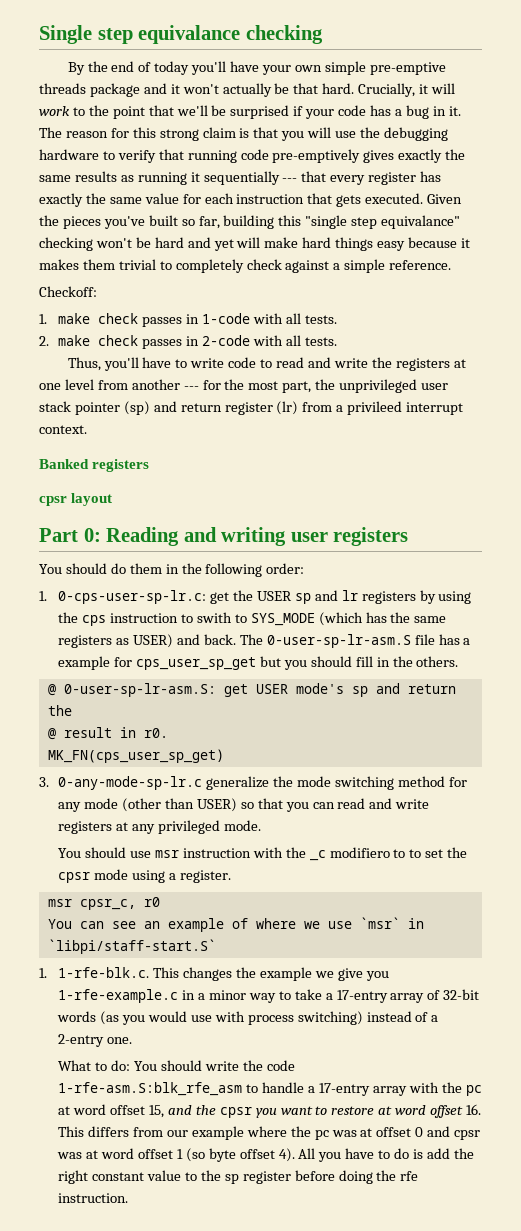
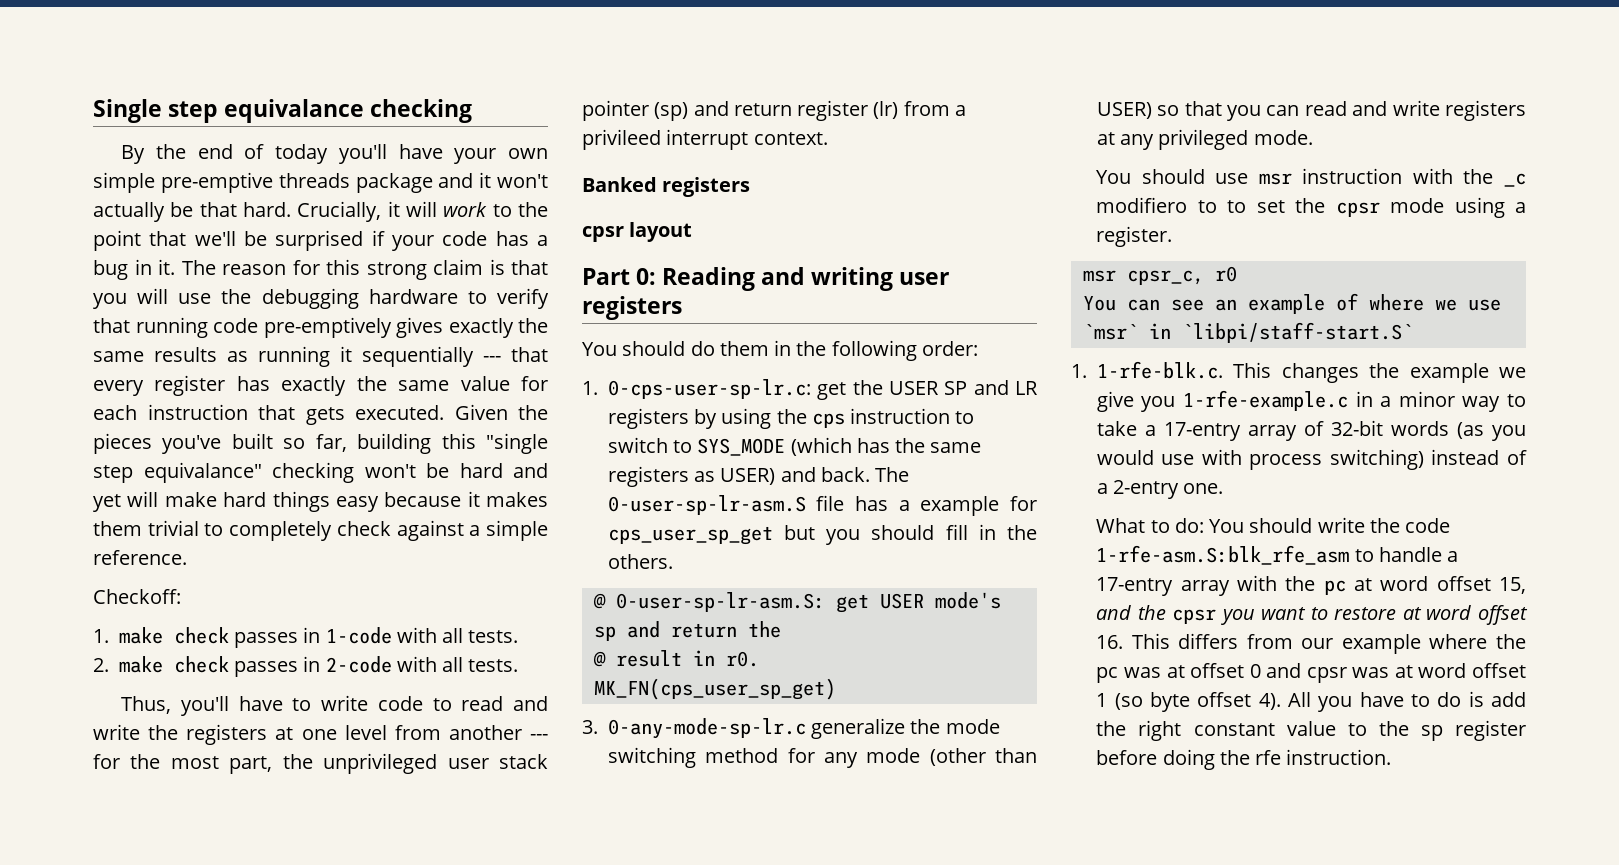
- 1. 0-cps-user-sp-lr.c: get the USER sp and lr registers by using the cps instruction to swith to SYS_MODE (which has the same registers as USER) and back.
+ 1. 0-cps-user-sp-lr.c: get the USER SP and LR registers by using the cps instruction to switch to SYS_MODE (which has the same registers as USER) and back.

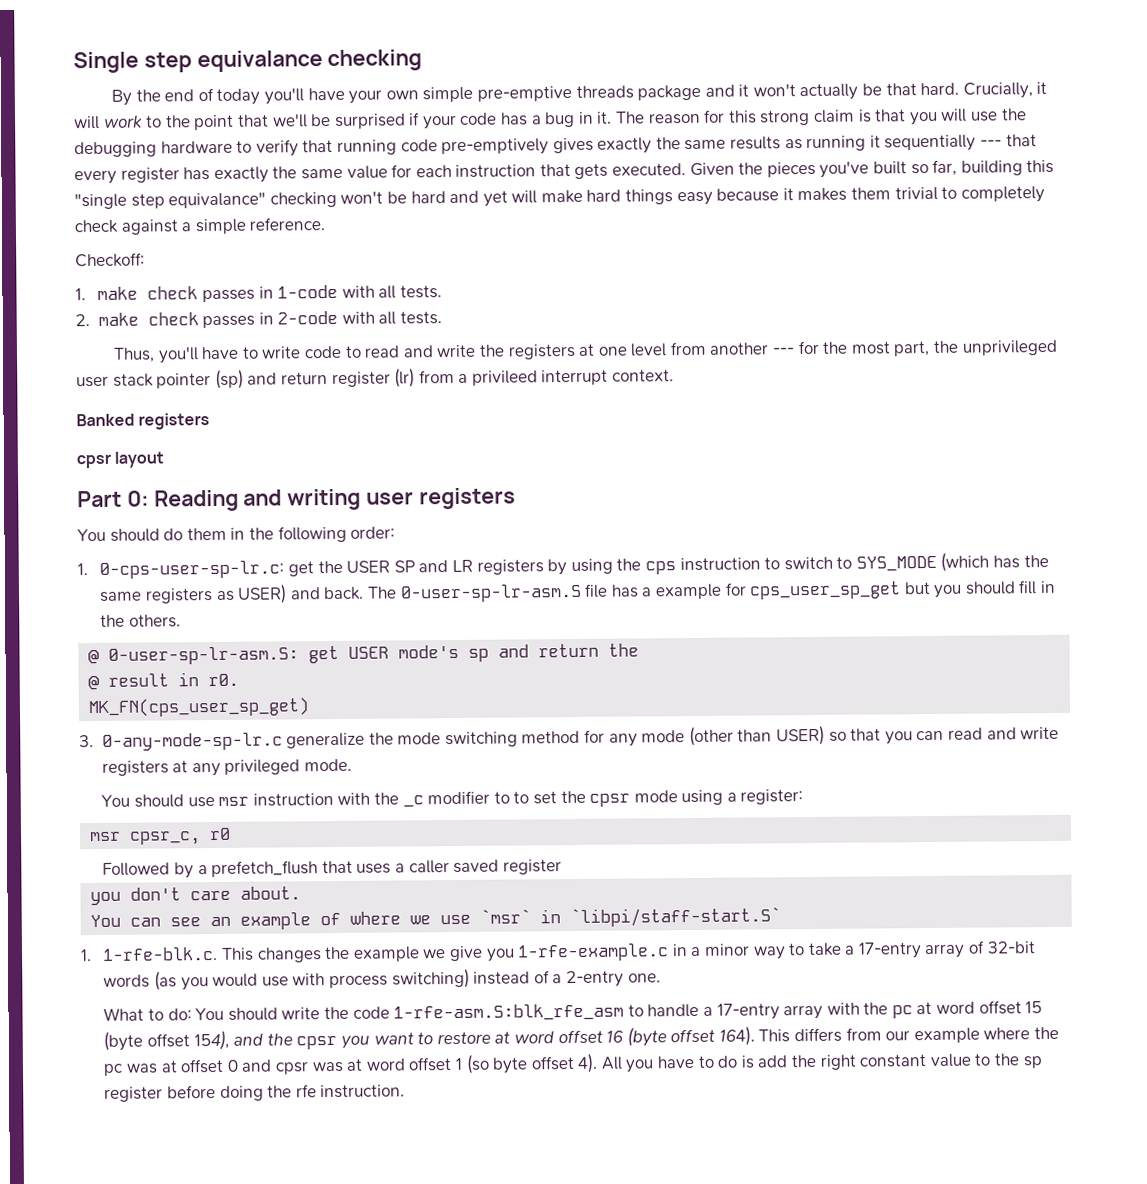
- You should use msr instruction with the _c modifiero to to set the cpsr mode using a register.
+ You should use msr instruction with the _c modifier to to set the cpsr mode using a register:
+ Followed by a prefetch_flush that uses a caller saved register
+ you don't care about.
- What to do: You should write the code 1-rfe-asm.S:blk_rfe_asm to handle a 17-entry array with the pc at word offset 15, and the cpsr you want to restore at word offset 16. This differs from our example where the pc was at offset 0 and cpsr was at word offset 1 (so byte offset 4).
+ What to do: You should write the code 1-rfe-asm.S:blk_rfe_asm to handle a 17-entry array with the pc at word offset 15 (byte offset 154), and the cpsr you want to restore at word offset 16 (byte offset 164). This differs from our example where the pc was at offset 0 and cpsr was at word offset 1 (so byte offset 4).

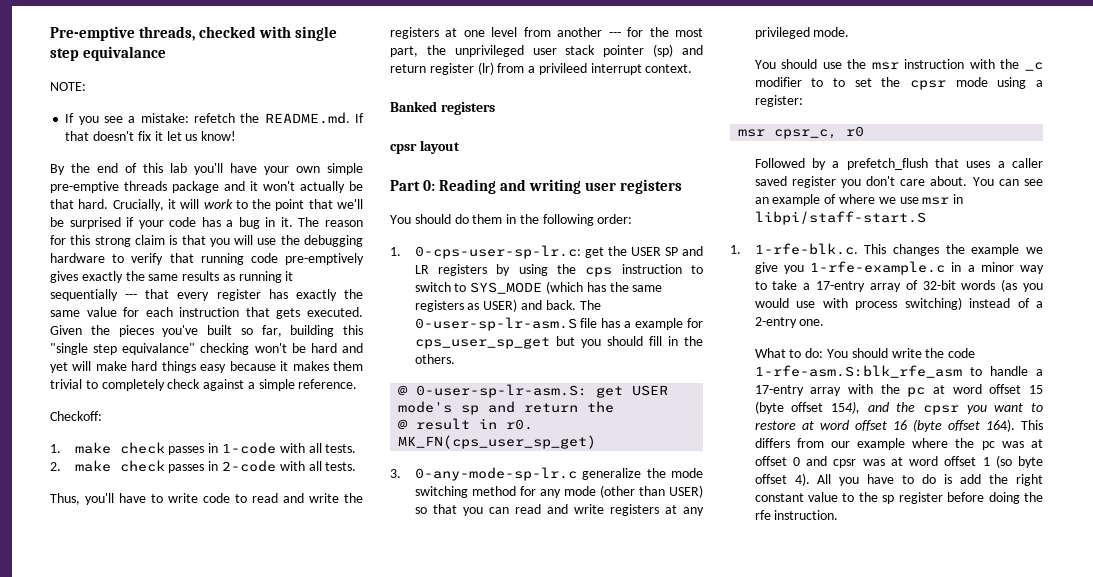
- Single step equivalance checking
+ Pre-emptive threads, checked with single step equivalance
+ NOTE:
+ If you see a mistake: refetch the README.md. If that doesn't fix it let us know!
- By the end of today you'll have your own simple pre-emptive threads package and it won't actually be that hard.
+ By the end of this lab you'll have your own simple pre-emptive threads package and it won't actually be that hard.
- You should use msr instruction with the _c modifier to to set the cpsr mode using a register:
+ You should use the msr instruction with the _c modifier to to set the cpsr mode using a register:
- Followed by a prefetch_flush that uses a caller saved register
- you don't care about.
- You can see an example of where we use `msr` in `libpi/staff-start.S`
+ Followed by a prefetch_flush that uses a caller saved register you don't care about. You can see an example of where we use msr in libpi/staff-start.S

